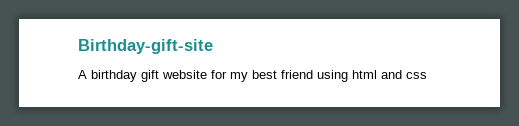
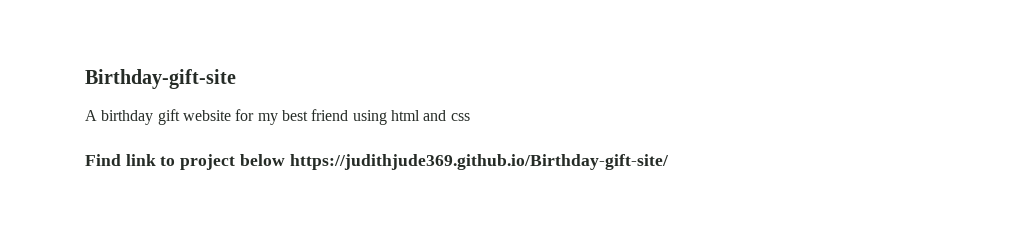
+ Find link to project below https://judithjude369.github.io/Birthday-gift-site/

